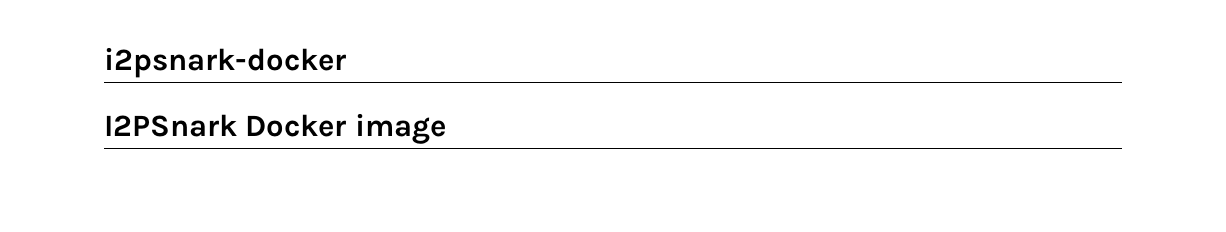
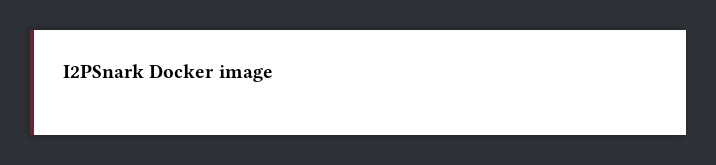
- i2psnark-docker

